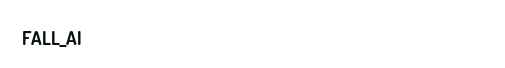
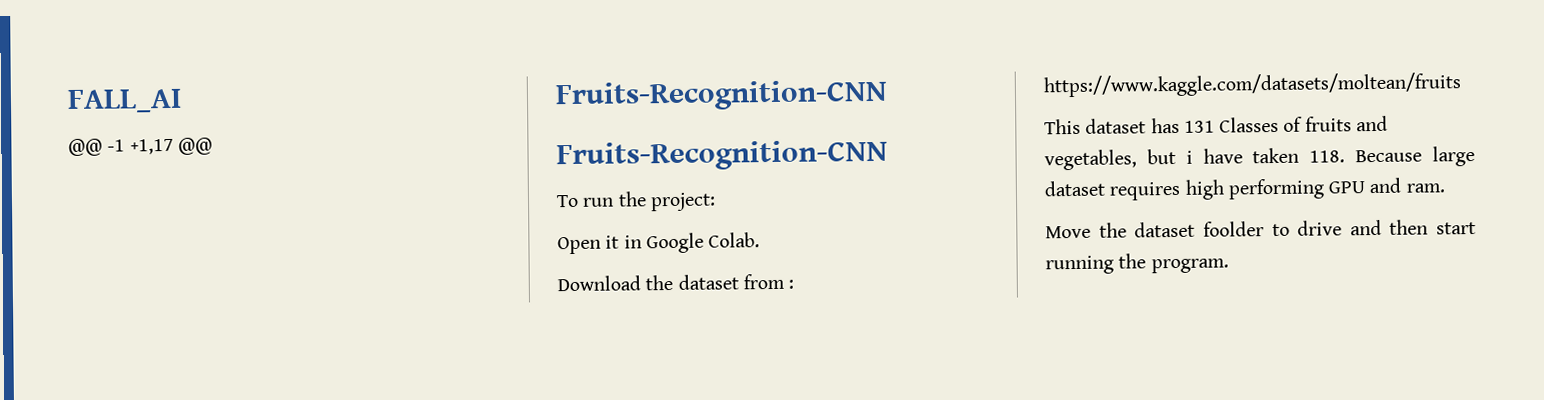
+ @@ -1 +1,17 @@
+ Fruits-Recognition-CNN
+ Fruits-Recognition-CNN
+ To run the project:
+ Open it in Google Colab.
+ Download the dataset from : https://www.kaggle.com/datasets/moltean/fruits
+ This dataset has 131 Classes of fruits and vegetables, but i have taken 118. Because large dataset requires high performing GPU and ram.
+ Move the dataset foolder to drive and then start running the program.

